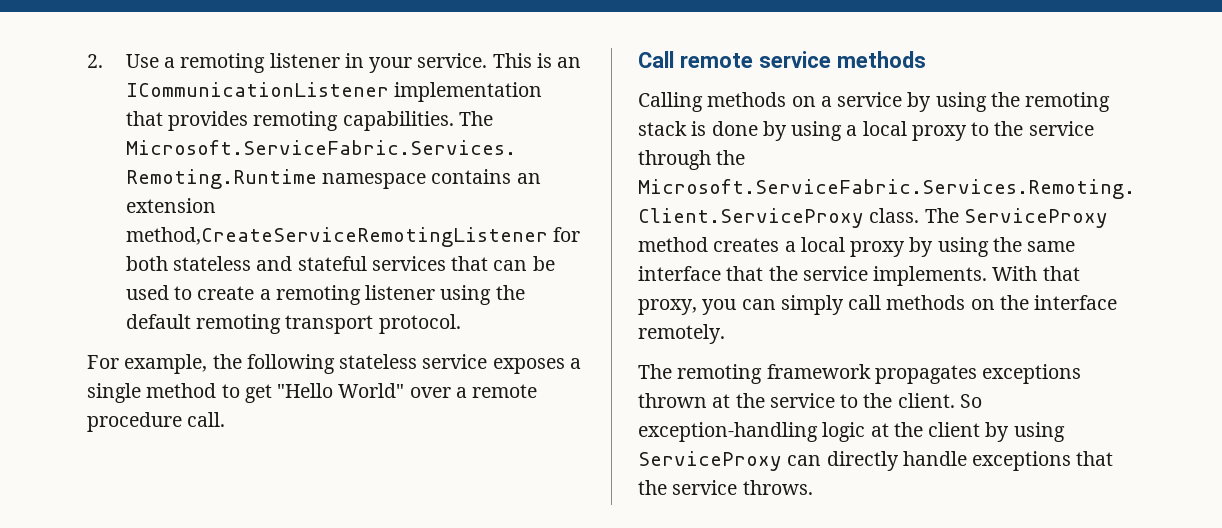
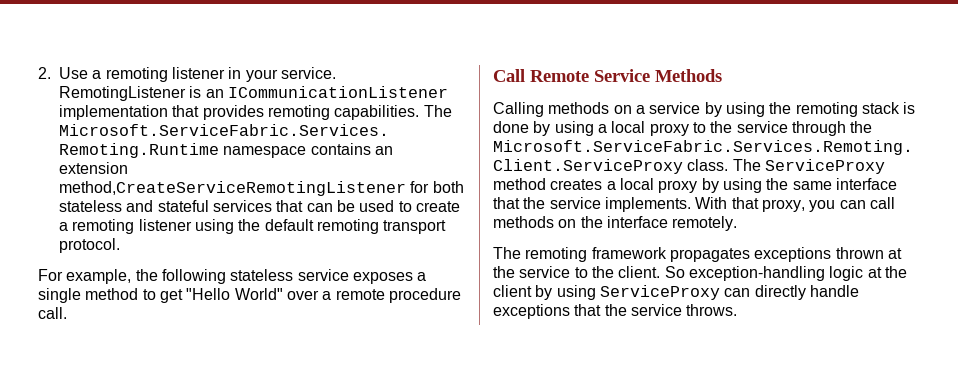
- This is an ICommunicationListener implementation that provides remoting capabilities.
+ RemotingListener is an ICommunicationListener implementation that provides remoting capabilities.
- Call remote service methods
+ Call Remote Service Methods
- With that proxy, you can simply call methods on the interface remotely.
+ With that proxy, you can call methods on the interface remotely.

